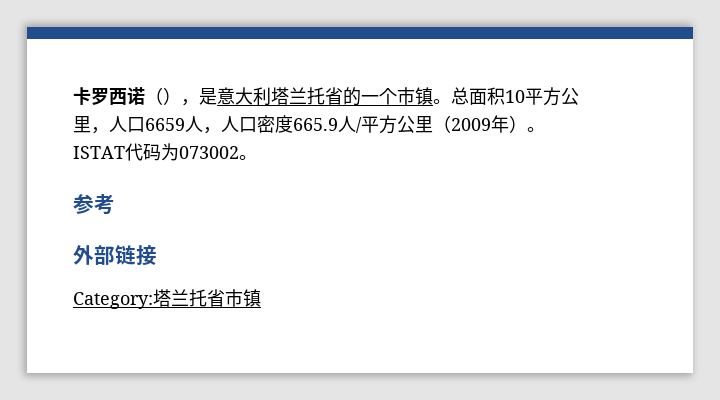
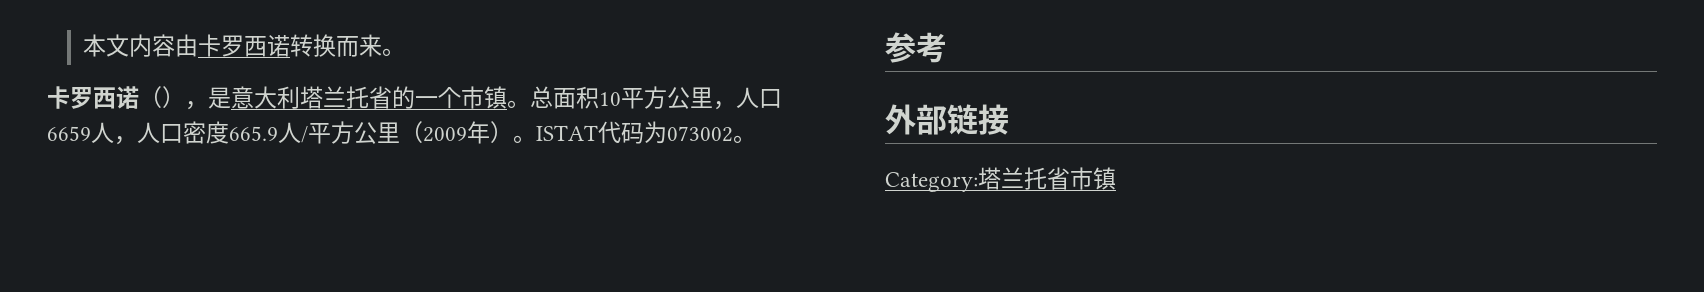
+ 本文内容由卡罗西诺转换而来。

